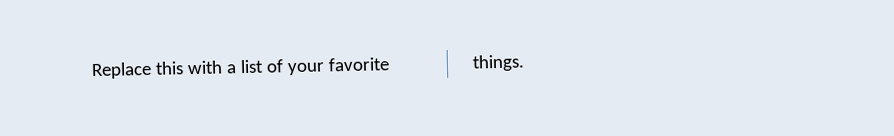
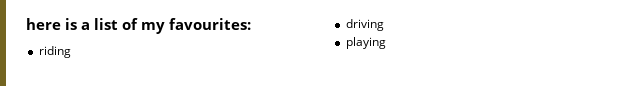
- Replace this with a list of your favorite things.
+ here is a list of my favourites:
+ riding
+ driving
+ playing

